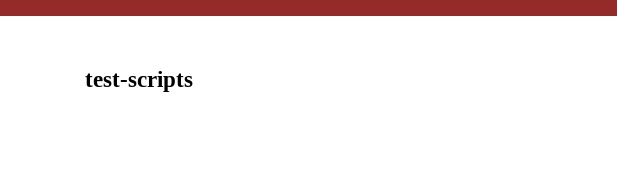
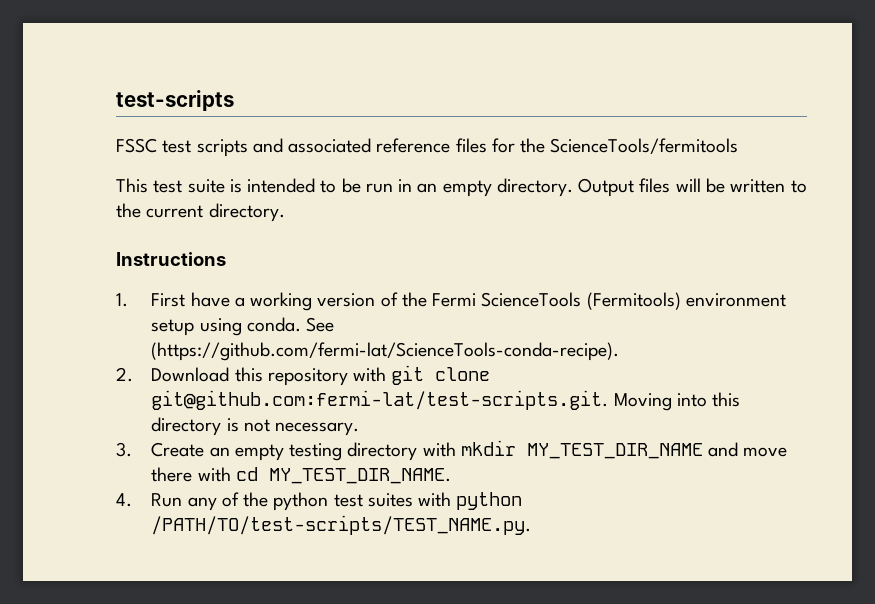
+ FSSC test scripts and associated reference files for the ScienceTools/fermitools
+ This test suite is intended to be run in an empty directory. Output files will be written to the current directory.
+ Instructions
+ 1. First have a working version of the Fermi ScienceTools (Fermitools) environment setup using conda. See (https://github.com/fermi-lat/ScienceTools-conda-recipe).
+ 2. Download this repository with git clone git@github.com:fermi-lat/test-scripts.git. Moving into this directory is not necessary.
+ 3. Create an empty testing directory with mkdir MY_TEST_DIR_NAME and move there with cd MY_TEST_DIR_NAME.
+ 4. Run any of the python test suites with python /PATH/TO/test-scripts/TEST_NAME.py.

